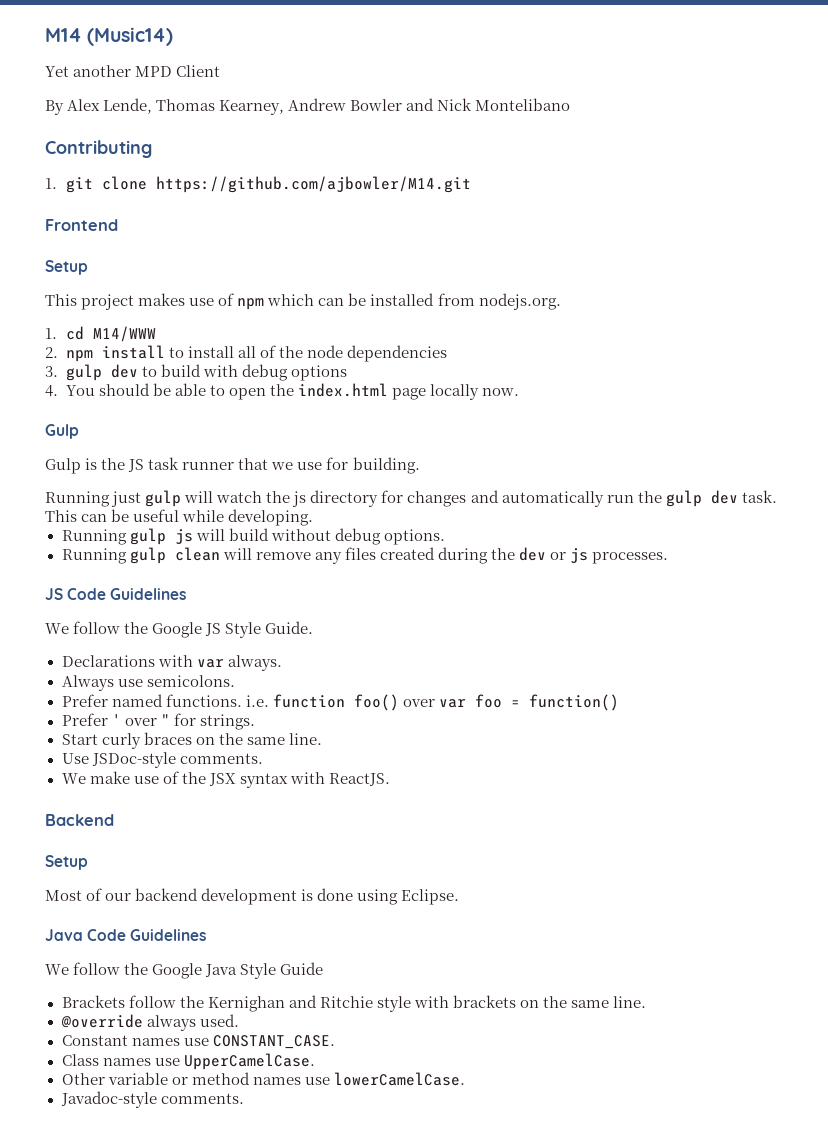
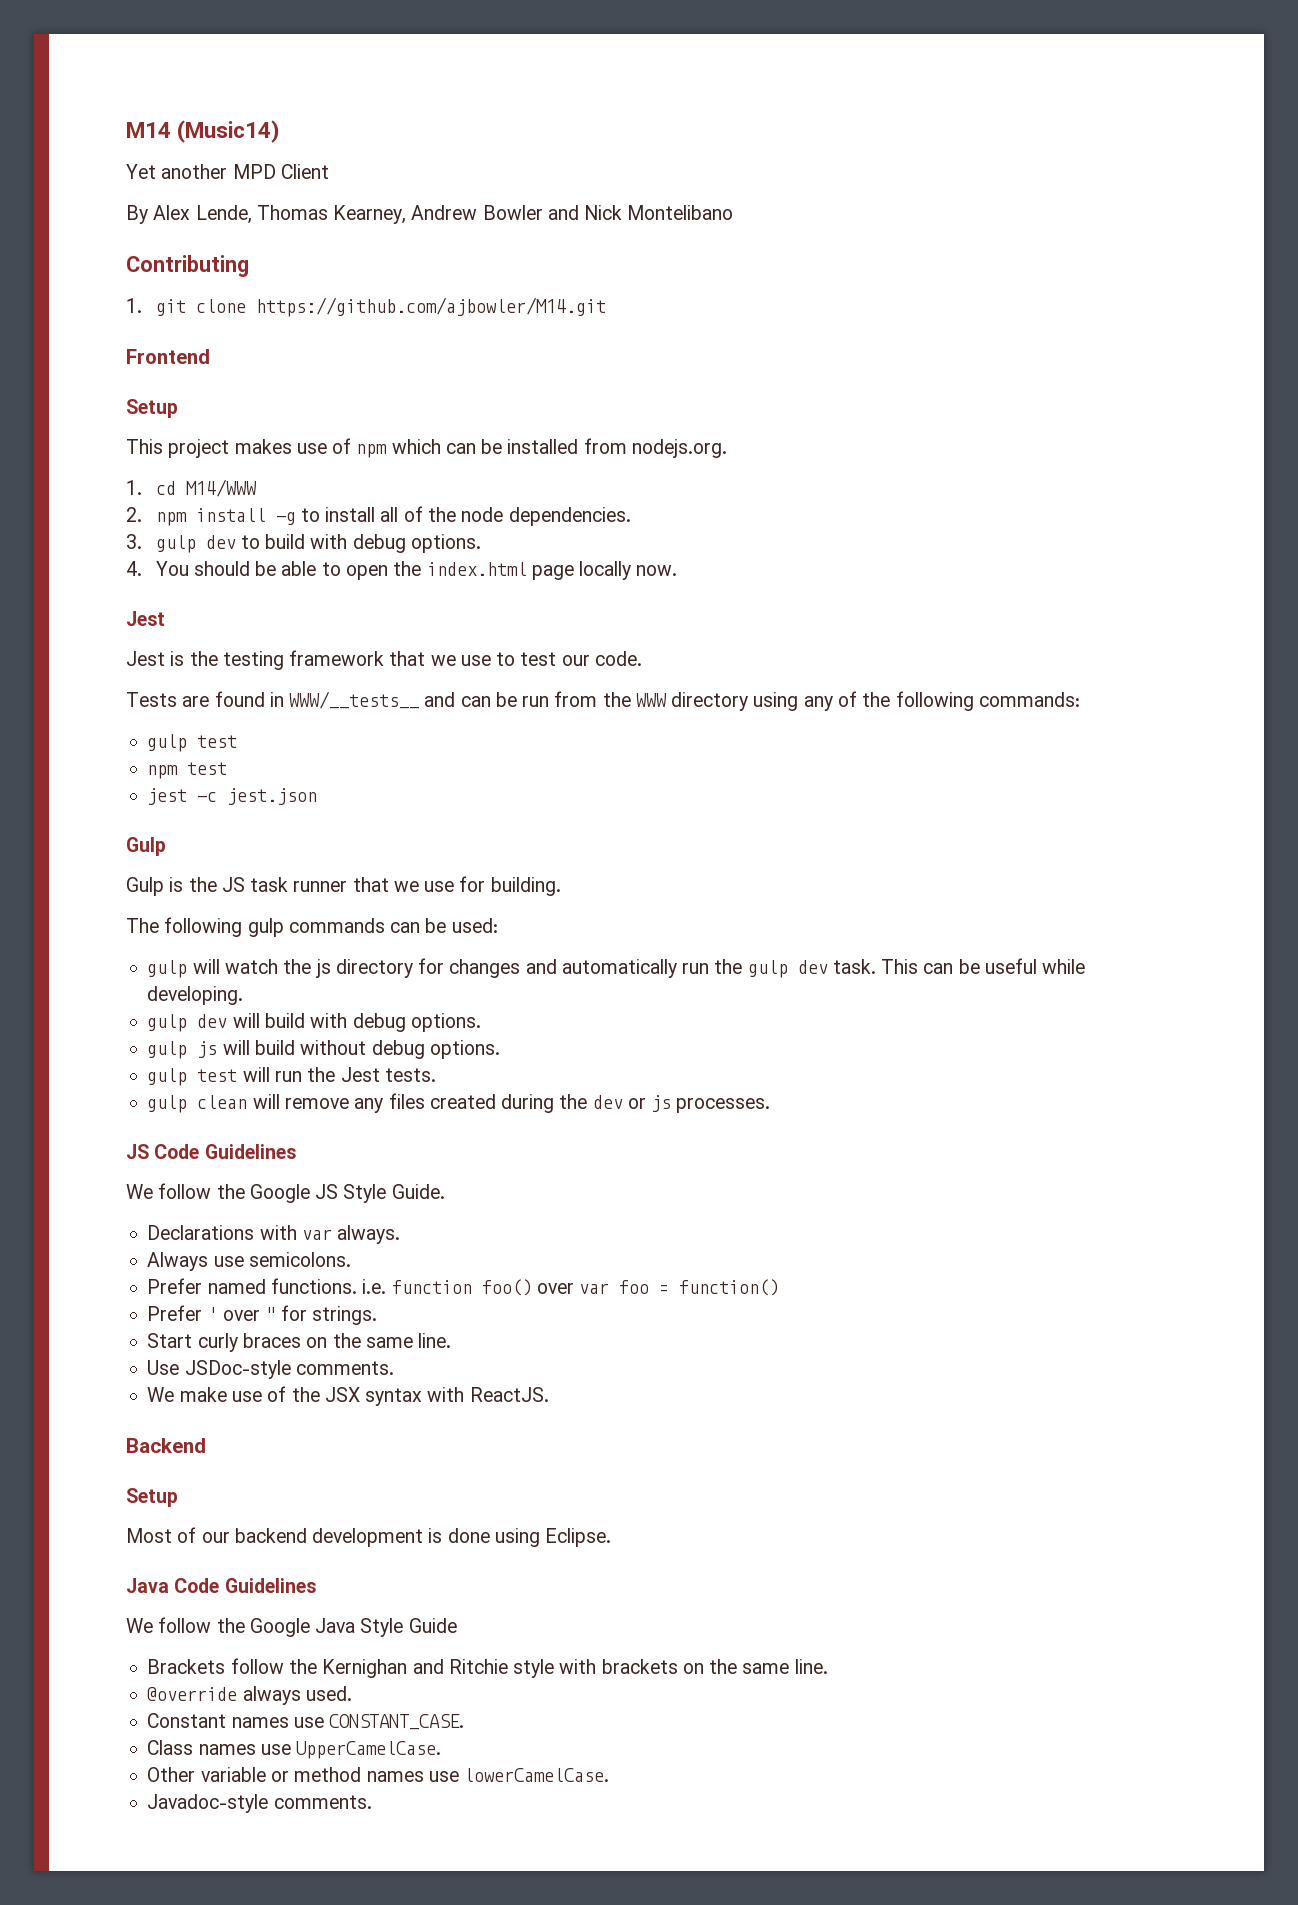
- 2. npm install to install all of the node dependencies
+ 2. npm install -g to install all of the node dependencies.
- 3. gulp dev to build with debug options
+ 3. gulp dev to build with debug options.
  4. You should be able to open the index.html page locally now.
+ Jest
+ Jest is the testing framework that we use to test our code.
+ Tests are found in WWW/__tests__ and can be run from the WWW directory using any of the following commands:
+ gulp test
+ npm test
+ jest -c jest.json
- Running just gulp will watch the js directory for changes and automatically run the gulp dev task.
+ The following gulp commands can be used:
+ gulp will watch the js directory for changes and automatically run the gulp dev task.
- Running gulp js will build without debug options.
+ gulp dev will build with debug options.
+ gulp js will build without debug options.
- Running gulp clean will remove any files created during the dev or js processes.
+ gulp test will run the Jest tests.
+ gulp clean will remove any files created during the dev or js processes.

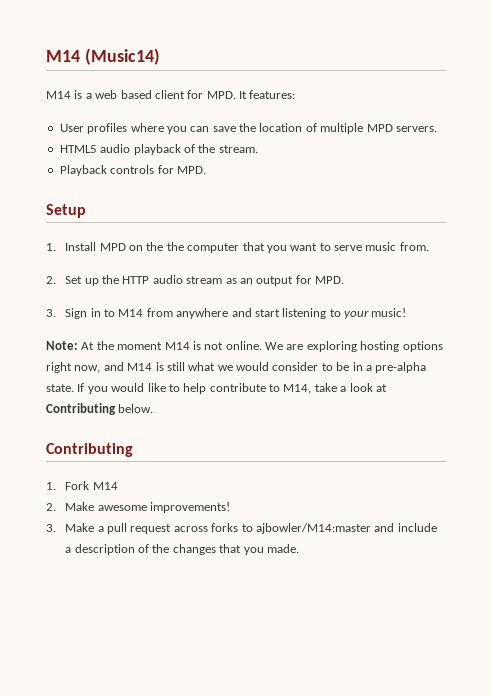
- Yet another MPD Client
- By Alex Lende, Thomas Kearney, Andrew Bowler and Nick Montelibano
+ M14 is a web based client for MPD. It features:
+ User profiles where you can save the location of multiple MPD servers.
+ HTML5 audio playback of the stream.
+ Playback controls for MPD.
+ Setup
+ 1. Install MPD on the the computer that you want to serve music from.
+ 2. Set up the HTTP audio stream as an output for MPD.
+ 3. Sign in to M14 from anywhere and start listening to your music!
+ Note: At the moment M14 is not online. We are exploring hosting options right now, and M14 is still what we would consider to be in a pre-alpha state. If you would like to help contribute to M14, take a look at Contributing below.
  Contributing
- 1. git clone https://github.com/ajbowler/M14.git
- Frontend
- Setup
- This project makes use of npm which can be installed from nodejs.org.
- 1. cd M14/WWW
- 2. npm install -g to install all of the node dependencies.
- 3. gulp dev to build with debug options.
- 4. You should be able to open the index.html page locally now.
- Jest
- Jest is the testing framework that we use to test our code.
- Tests are found in WWW/__tests__ and can be run from the WWW directory using any of the following commands:
- gulp test
- npm test
- jest -c jest.json
- Gulp
- Gulp is the JS task runner that we use for building.
- The following gulp commands can be used:
- gulp will watch the js directory for changes and automatically run the gulp dev task. This can be useful while developing.
- gulp dev will build with debug options.
- gulp js will build without debug options.
- gulp test will run the Jest tests.
- gulp clean will remove any files created during the dev or js processes.
- JS Code Guidelines
- We follow the Google JS Style Guide.
- Declarations with var always.
- Always use semicolons.
- Prefer named functions. i.e. function foo() over var foo = function()
- Prefer ' over " for strings.
- Start curly braces on the same line.
- Use JSDoc-style comments.
- We make use of the JSX syntax with ReactJS.
- Backend
- Setup
- Most of our backend development is done using Eclipse.
- Java Code Guidelines
- We follow the Google Java Style Guide
- Brackets follow the Kernighan and Ritchie style with brackets on the same line.
- @override always used.
- Constant names use CONSTANT_CASE.
- Class names use UpperCamelCase.
- Other variable or method names use lowerCamelCase.
- Javadoc-style comments.
+ 1. Fork M14
+ 2. Make awesome improvements!
+ 3. Make a pull request across forks to ajbowler/M14:master and include a description of the changes that you made.

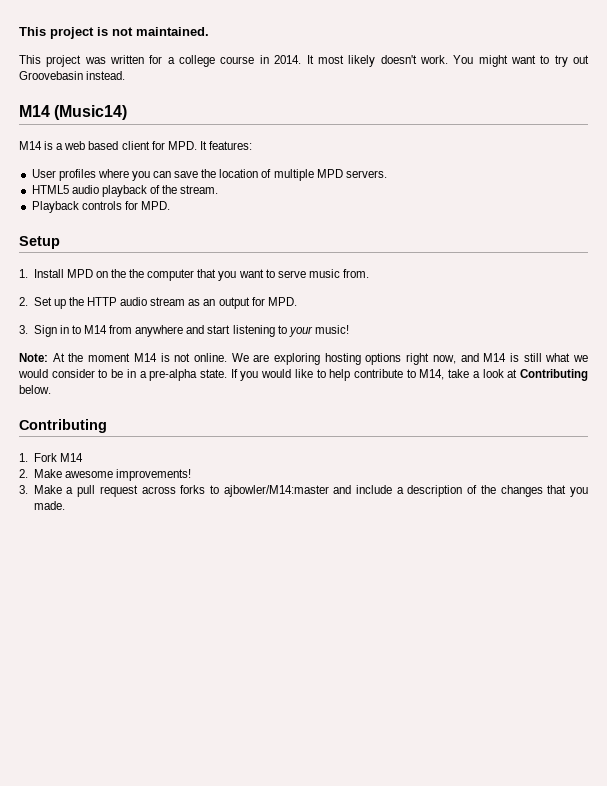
+ This project is not maintained.
+ This project was written for a college course in 2014. It most likely doesn't work. You might want to try out Groovebasin instead.

